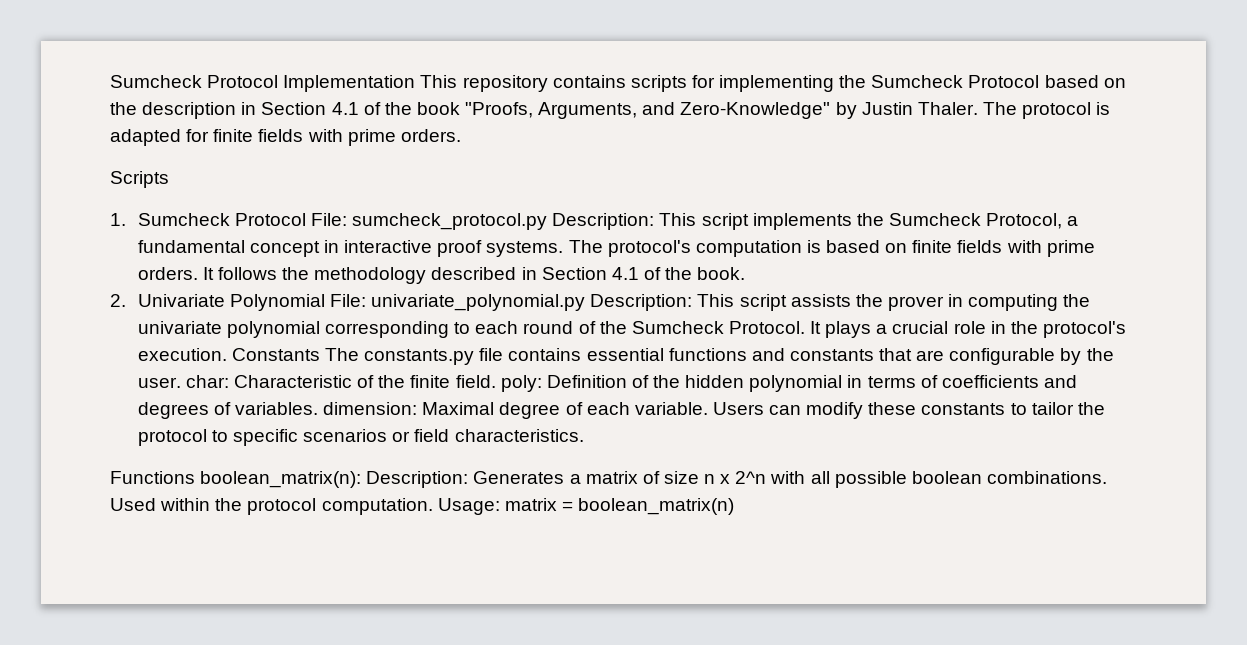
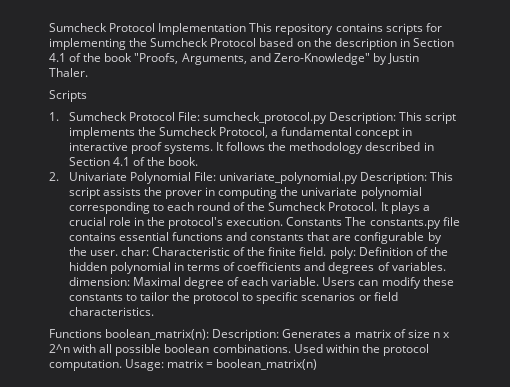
- The protocol is adapted for finite fields with prime orders.
- The protocol's computation is based on finite fields with prime orders.

